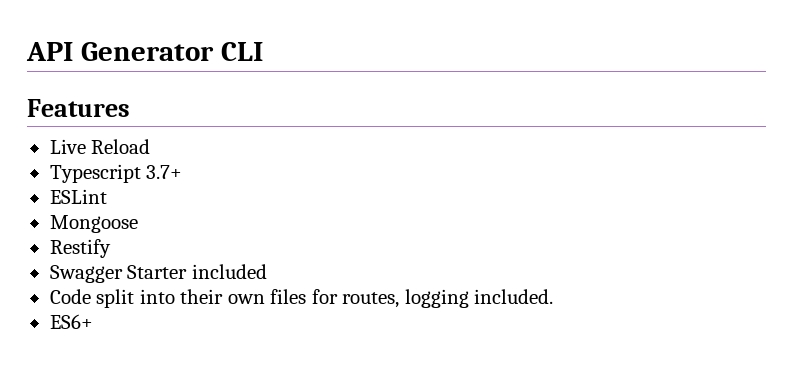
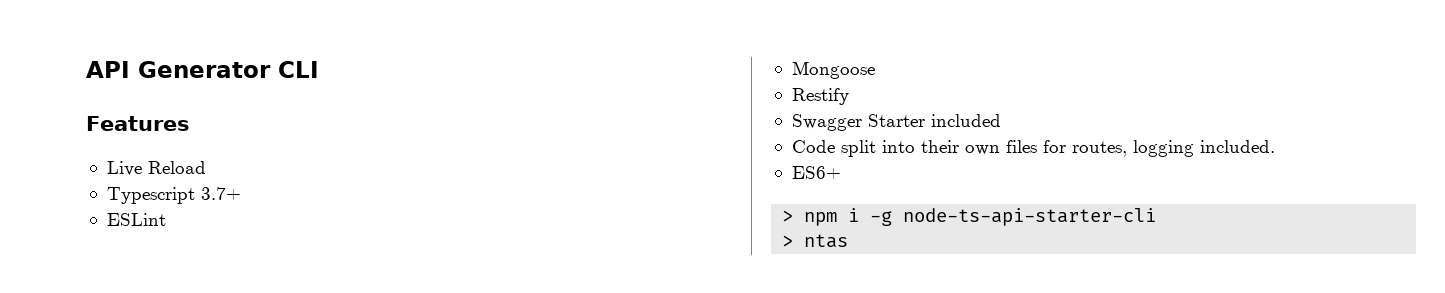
+ > npm i -g node-ts-api-starter-cli
+ > ntas

